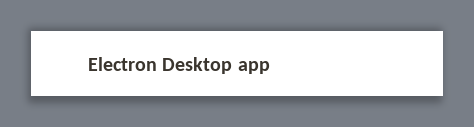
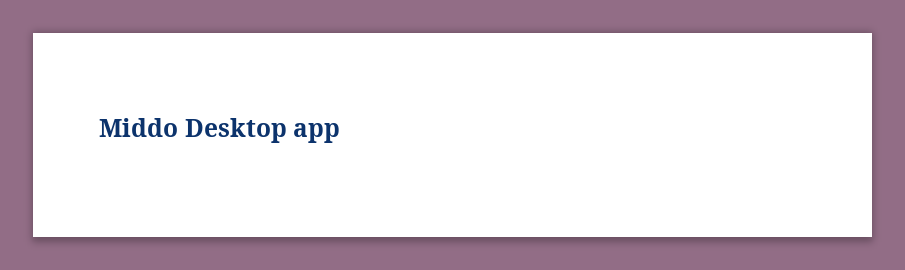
- Electron Desktop app
+ Middo Desktop app

